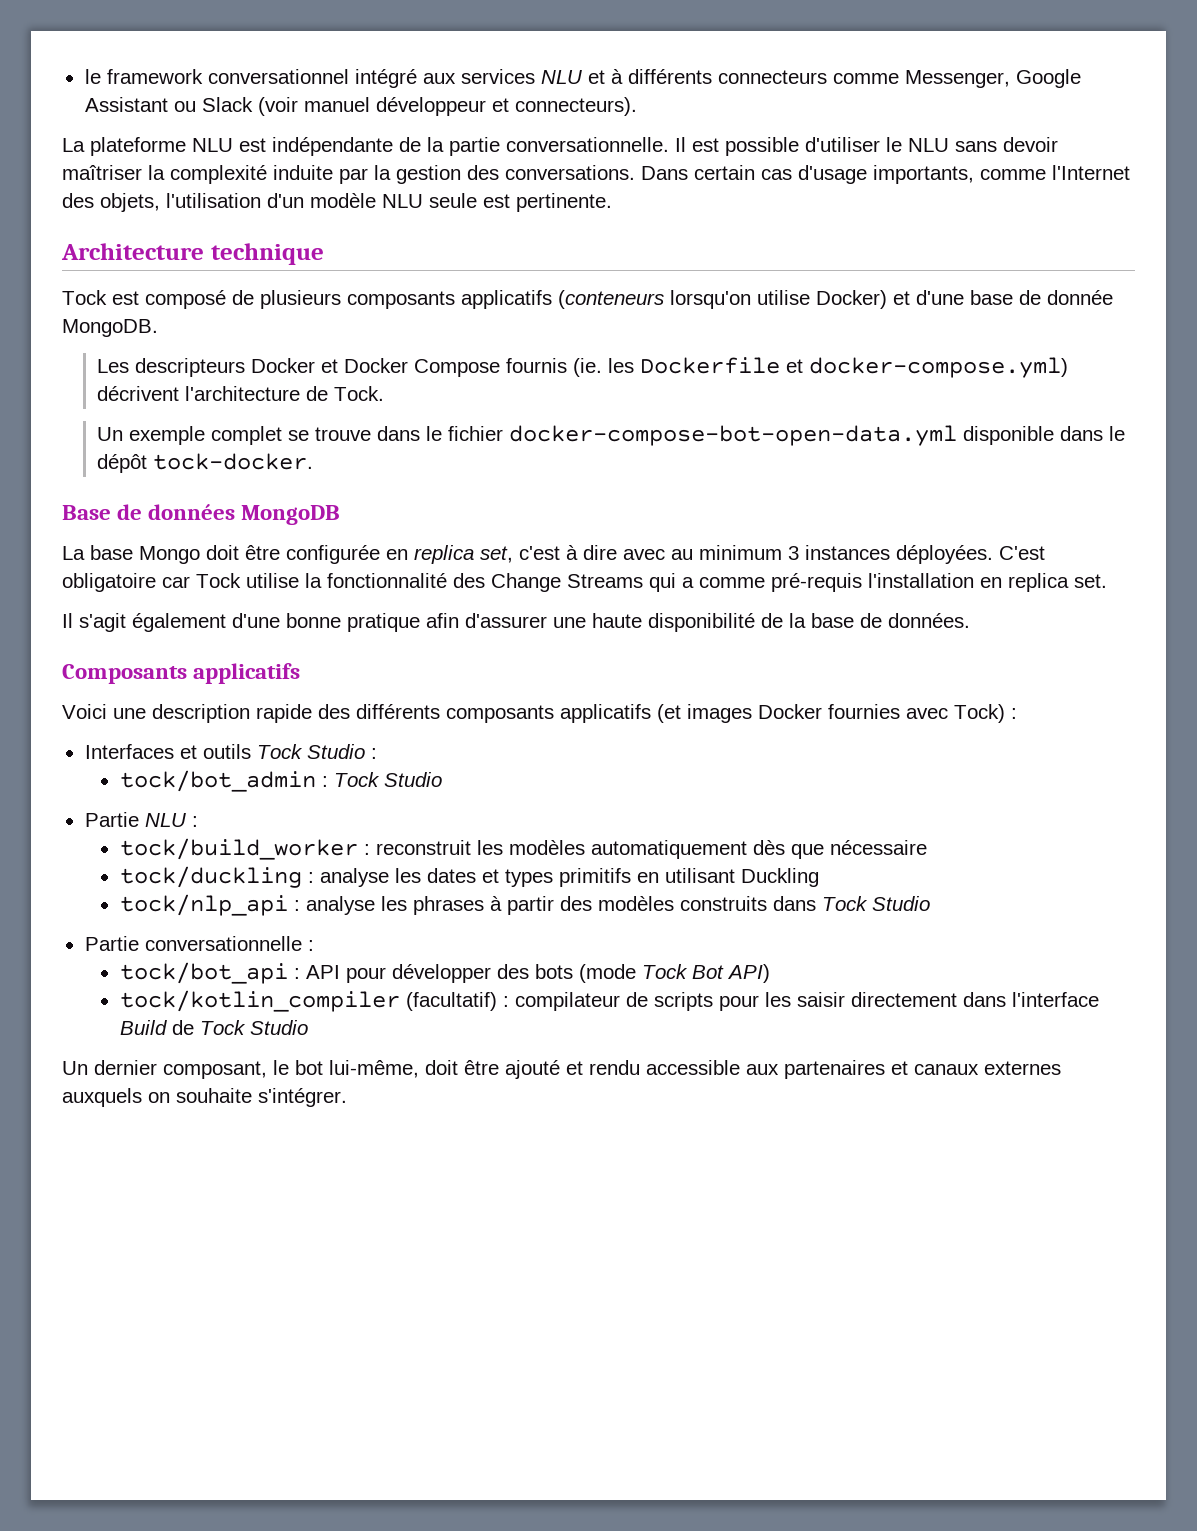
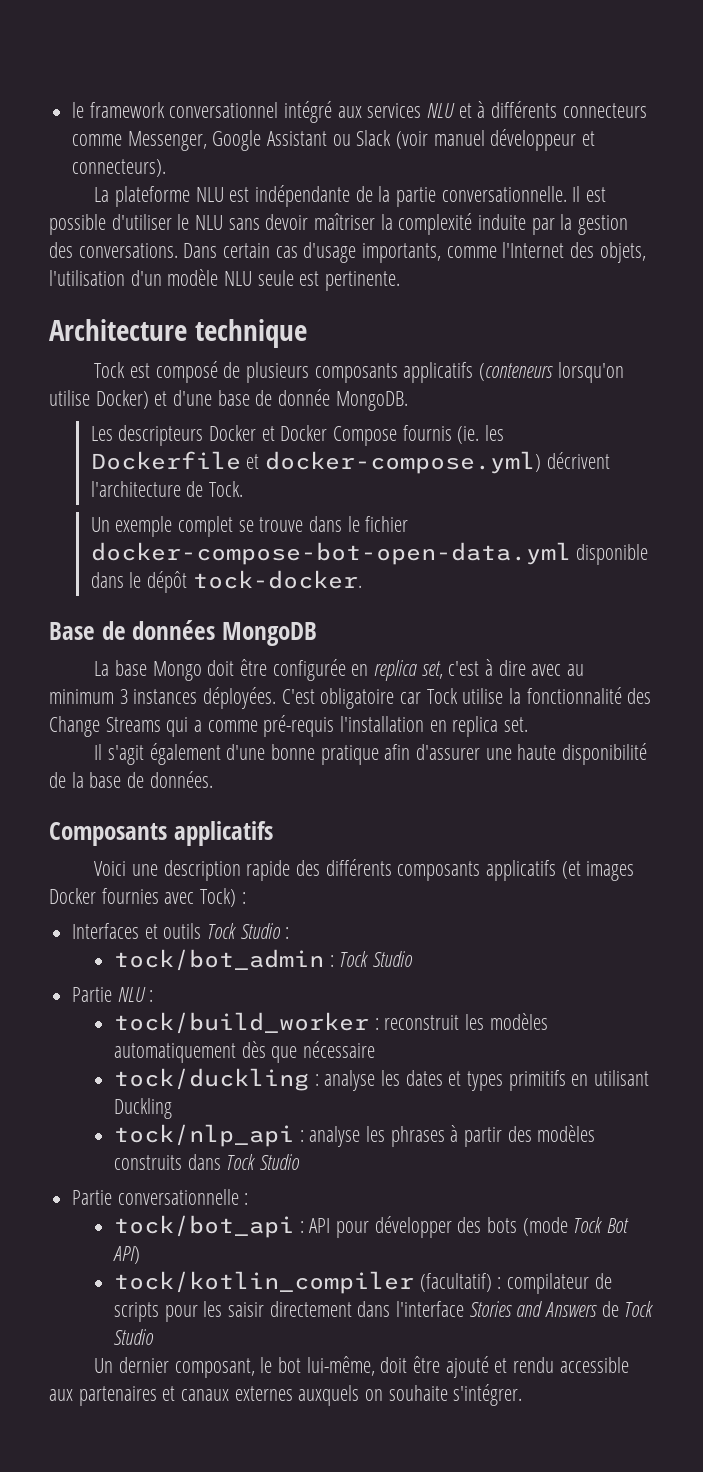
- tock/kotlin_compiler (facultatif) : compilateur de scripts pour les saisir directement dans l'interface Build de Tock Studio
+ tock/kotlin_compiler (facultatif) : compilateur de scripts pour les saisir directement dans l'interface Stories and Answers de Tock Studio

